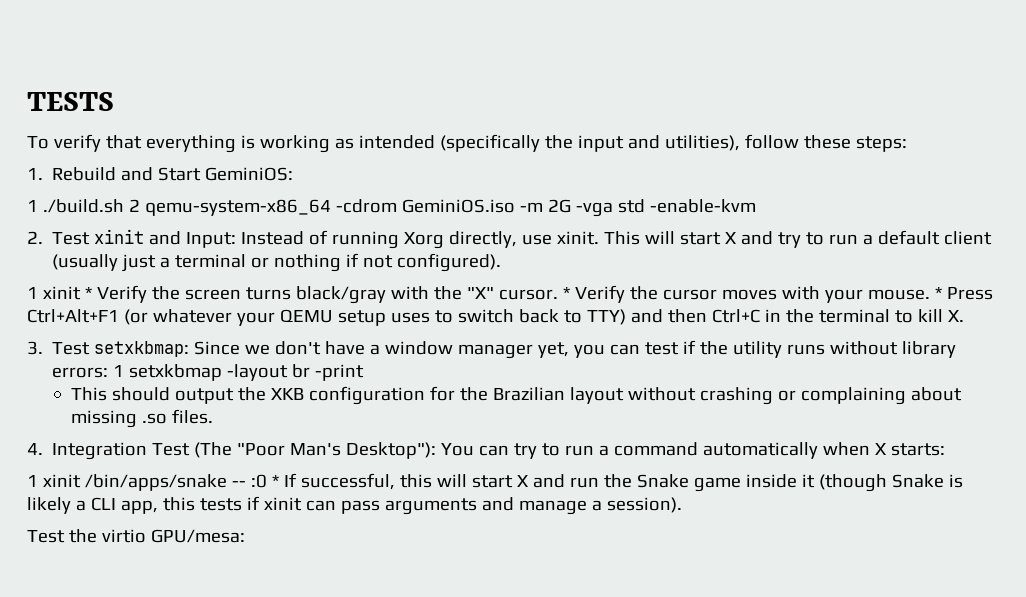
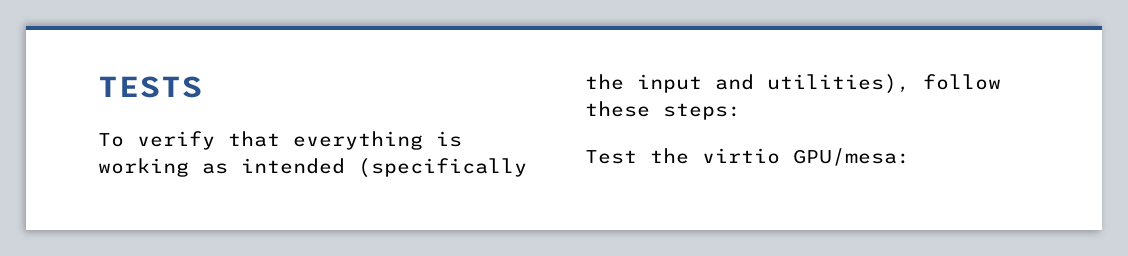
- 1. Rebuild and Start GeminiOS:
- 1 ./build.sh 2 qemu-system-x86_64 -cdrom GeminiOS.iso -m 2G -vga std -enable-kvm
- 2. Test xinit and Input: Instead of running Xorg directly, use xinit. This will start X and try to run a default client (usually just a terminal or nothing if not configured).
- 1 xinit * Verify the screen turns black/gray with the "X" cursor. * Verify the cursor moves with your mouse. * Press Ctrl+Alt+F1 (or whatever your QEMU setup uses to switch back to TTY) and then Ctrl+C in the terminal to kill X.
- 3. Test setxkbmap: Since we don't have a window manager yet, you can test if the utility runs without library errors: 1 setxkbmap -layout br -print
- This should output the XKB configuration for the Brazilian layout without crashing or complaining about missing .so files.
- 4. Integration Test (The "Poor Man's Desktop"): You can try to run a command automatically when X starts:
- 1 xinit /bin/apps/snake -- :0 * If successful, this will start X and run the Snake game inside it (though Snake is likely a CLI app, this tests if xinit can pass arguments and manage a session).

